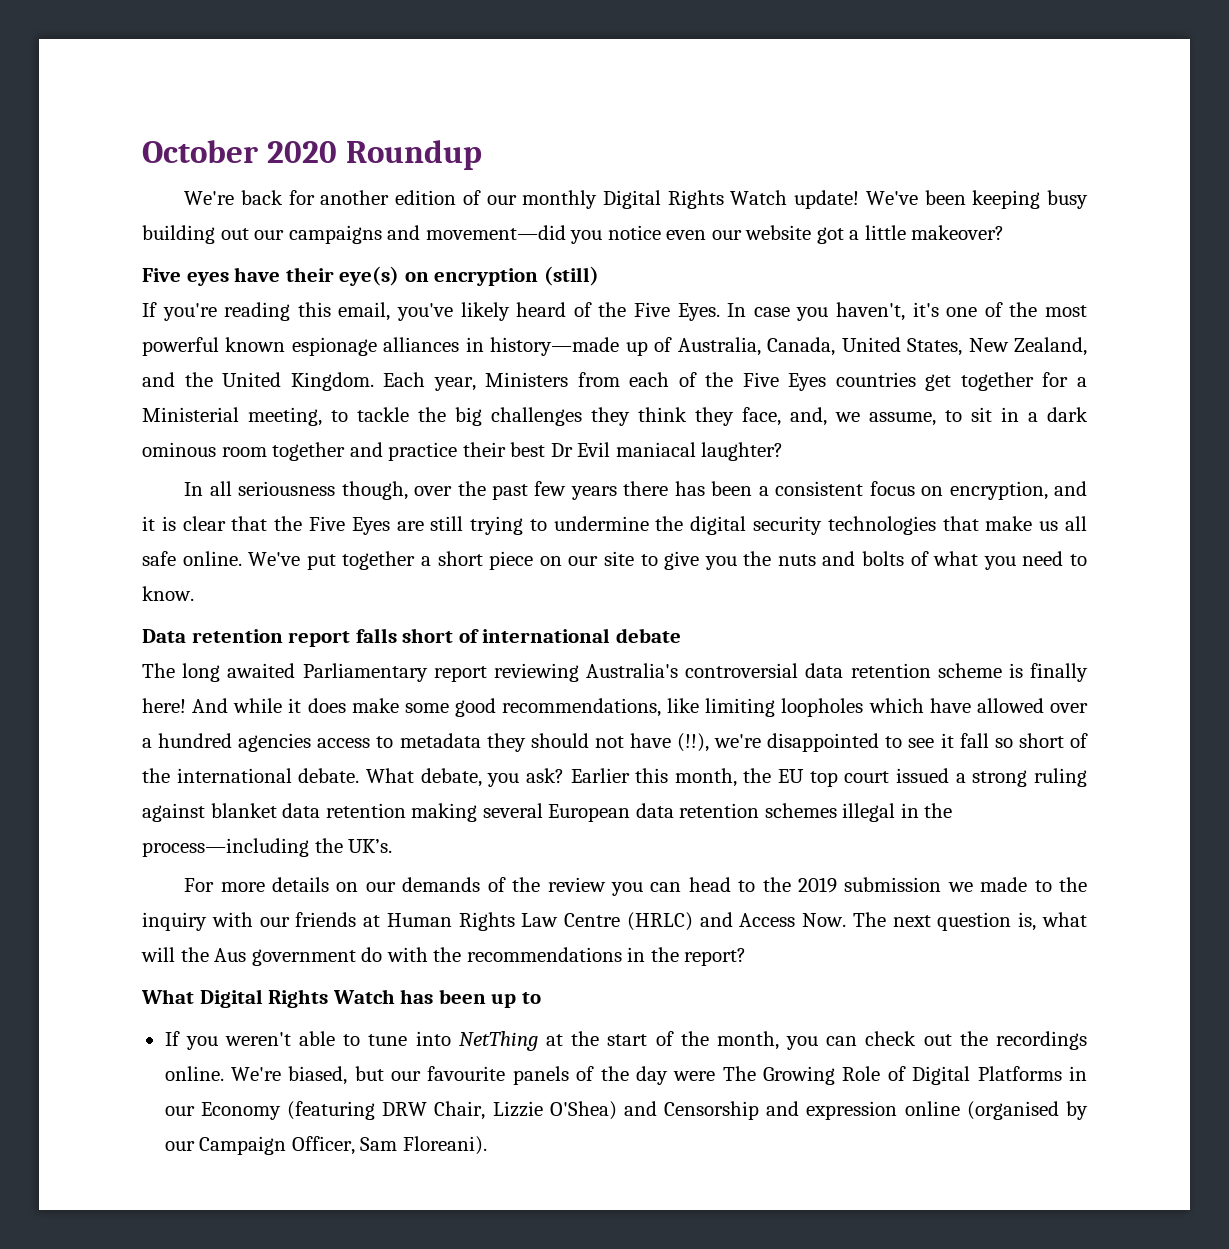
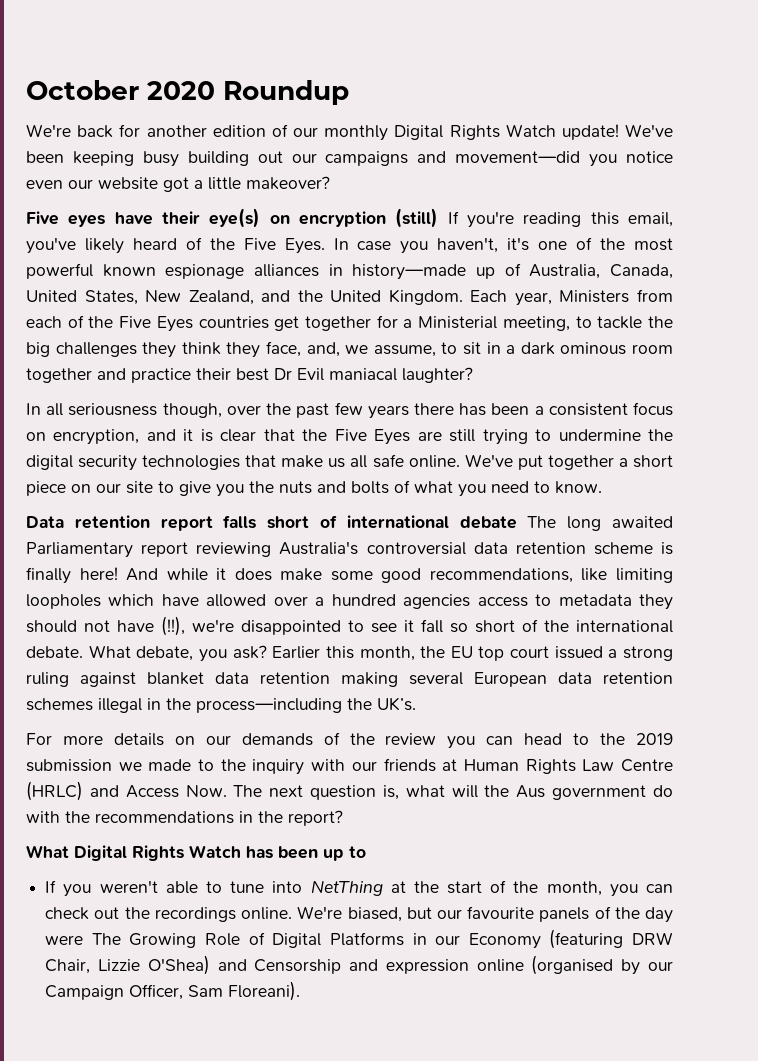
- Five eyes have their eye(s) on encryption (still)
- If you're reading this email, you've likely heard of the Five Eyes.
+ Five eyes have their eye(s) on encryption (still) If you're reading this email, you've likely heard of the Five Eyes.
- Data retention report falls short of international debate
- The long awaited Parliamentary report reviewing Australia's controversial data retention scheme is finally here!
+ Data retention report falls short of international debate The long awaited Parliamentary report reviewing Australia's controversial data retention scheme is finally here!

